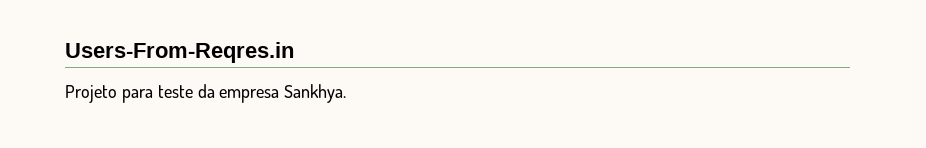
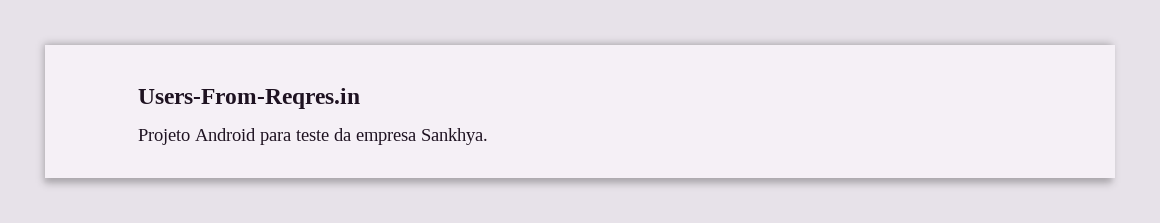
- Projeto para teste da empresa Sankhya.
+ Projeto Android para teste da empresa Sankhya.

